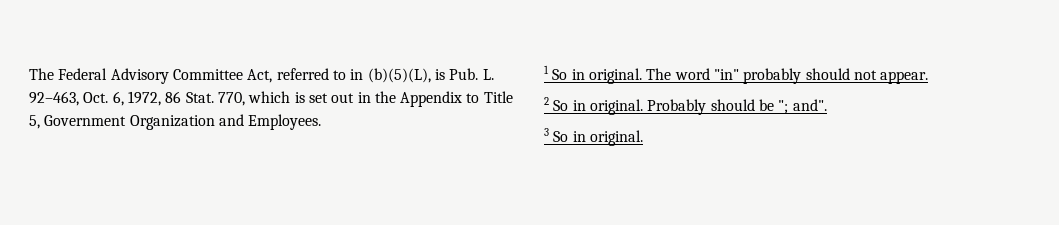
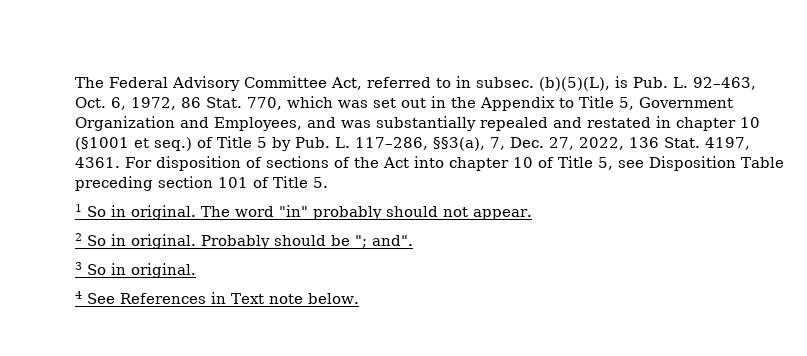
- The Federal Advisory Committee Act, referred to in (b)(5)(L), is Pub. L. 92–463, Oct. 6, 1972, 86 Stat.
+ The Federal Advisory Committee Act, referred to in subsec. (b)(5)(L), is Pub. L. 92–463, Oct. 6, 1972, 86 Stat.
- 770, which is set out in the Appendix to Title 5, Government Organization and Employees.
+ 770, which was set out in the Appendix to Title 5, Government Organization and Employees, and was substantially repealed and restated in chapter 10 (§1001 et seq.) of Title 5 by Pub. L. 117–286, §§3(a), 7, Dec. 27, 2022, 136 Stat. 4197, 4361. For disposition of sections of the Act into chapter 10 of Title 5, see Disposition Table preceding section 101 of Title 5.
+ 4 See References in Text note below.

